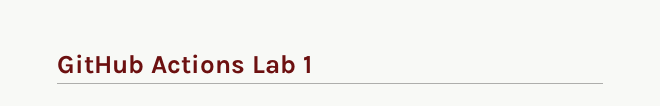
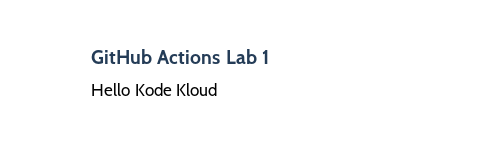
+ Hello Kode Kloud

